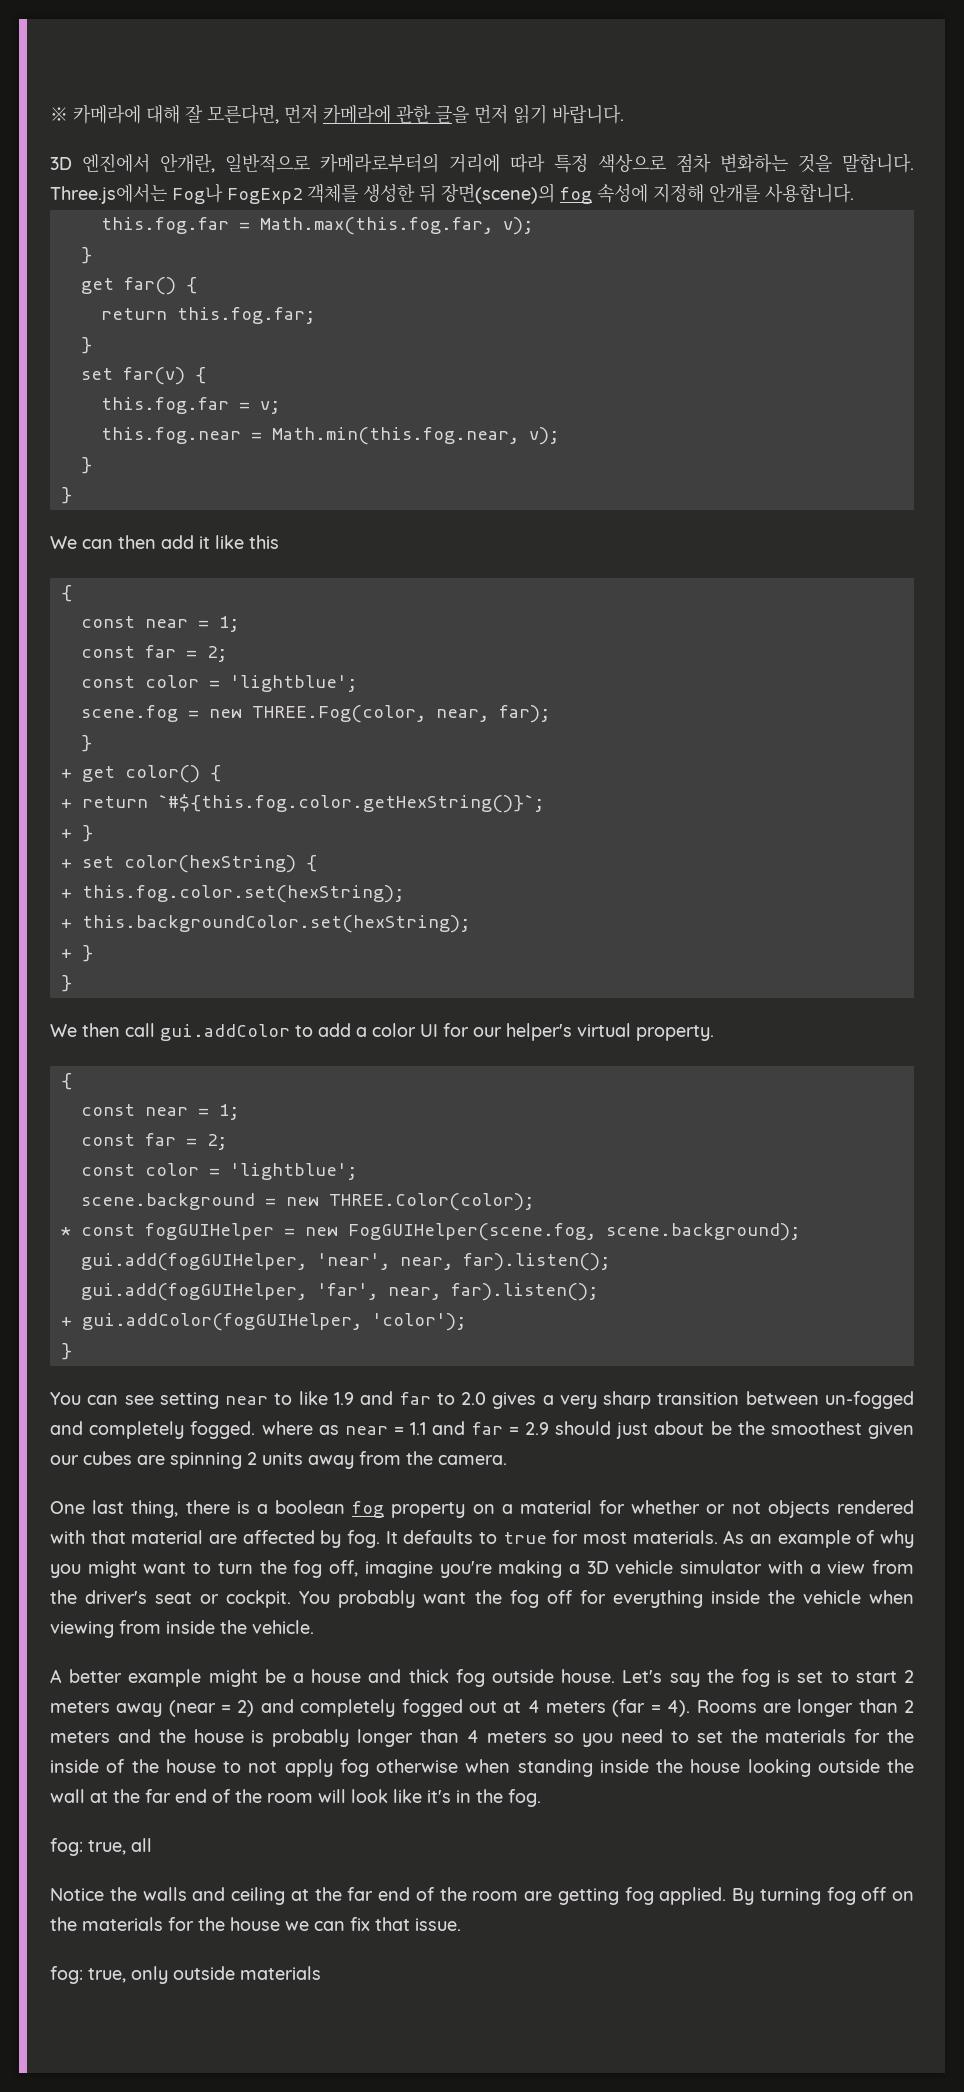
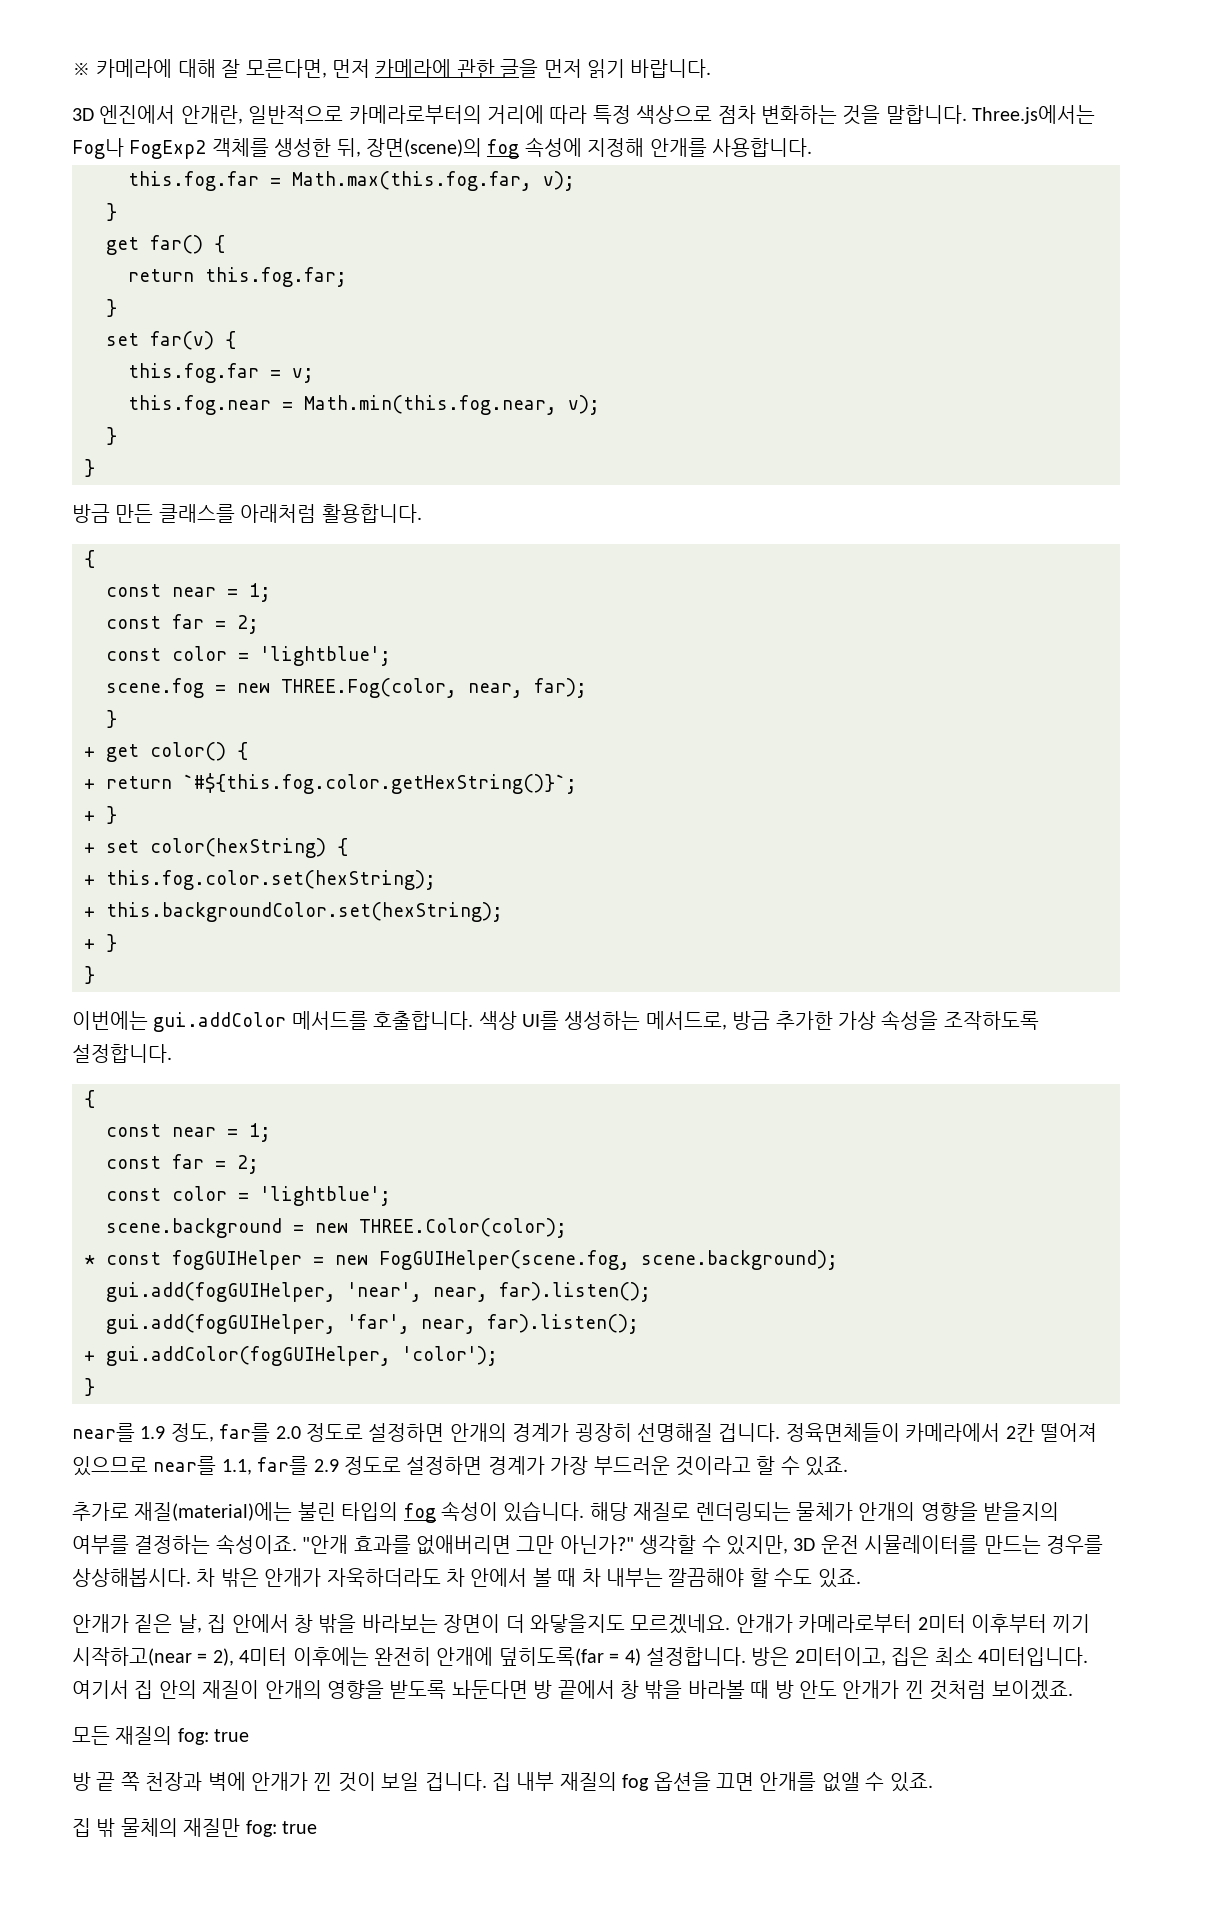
- Three.js에서는 Fog나 FogExp2 객체를 생성한 뒤 장면(scene)의 fog 속성에 지정해 안개를 사용합니다.
+ Three.js에서는 Fog나 FogExp2 객체를 생성한 뒤, 장면(scene)의 fog 속성에 지정해 안개를 사용합니다.
- We can then add it like this
+ 방금 만든 클래스를 아래처럼 활용합니다.
- We then call gui.addColor to add a color UI for our helper's virtual property.
+ 이번에는 gui.addColor 메서드를 호출합니다. 색상 UI를 생성하는 메서드로, 방금 추가한 가상 속성을 조작하도록 설정합니다.
- You can see setting near to like 1.9 and far to 2.0 gives a very sharp transition between un-fogged and completely fogged. where as near = 1.1 and far = 2.9 should just about be the smoothest given our cubes are spinning 2 units away from the camera.
- One last thing, there is a boolean fog property on a material for whether or not objects rendered with that material are affected by fog. It defaults to true for most materials. As an example of why you might want to turn the fog off, imagine you're making a 3D vehicle simulator with a view from the driver's seat or cockpit. You probably want the fog off for everything inside the vehicle when viewing from inside the vehicle.
- A better example might be a house and thick fog outside house. Let's say the fog is set to start 2 meters away (near = 2) and completely fogged out at 4 meters (far = 4). Rooms are longer than 2 meters and the house is probably longer than 4 meters so you need to set the materials for the inside of the house to not apply fog otherwise when standing inside the house looking outside the wall at the far end of the room will look like it's in the fog.
- fog: true, all
- Notice the walls and ceiling at the far end of the room are getting fog applied. By turning fog off on the materials for the house we can fix that issue.
- fog: true, only outside materials
+ near를 1.9 정도, far를 2.0 정도로 설정하면 안개의 경계가 굉장히 선명해질 겁니다. 정육면체들이 카메라에서 2칸 떨어져 있으므로 near를 1.1, far를 2.9 정도로 설정하면 경계가 가장 부드러운 것이라고 할 수 있죠.
+ 추가로 재질(material)에는 불린 타입의 fog 속성이 있습니다. 해당 재질로 렌더링되는 물체가 안개의 영향을 받을지의 여부를 결정하는 속성이죠. "안개 효과를 없애버리면 그만 아닌가?" 생각할 수 있지만, 3D 운전 시뮬레이터를 만드는 경우를 상상해봅시다. 차 밖은 안개가 자욱하더라도 차 안에서 볼 때 차 내부는 깔끔해야 할 수도 있죠.
+ 안개가 짙은 날, 집 안에서 창 밖을 바라보는 장면이 더 와닿을지도 모르겠네요. 안개가 카메라로부터 2미터 이후부터 끼기 시작하고(near = 2), 4미터 이후에는 완전히 안개에 덮히도록(far = 4) 설정합니다. 방은 2미터이고, 집은 최소 4미터입니다. 여기서 집 안의 재질이 안개의 영향을 받도록 놔둔다면 방 끝에서 창 밖을 바라볼 때 방 안도 안개가 낀 것처럼 보이겠죠.
+ 모든 재질의 fog: true
+ 방 끝 쪽 천장과 벽에 안개가 낀 것이 보일 겁니다. 집 내부 재질의 fog 옵션을 끄면 안개를 없앨 수 있죠.
+ 집 밖 물체의 재질만 fog: true

